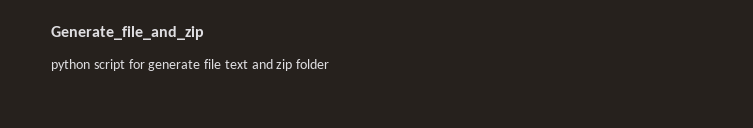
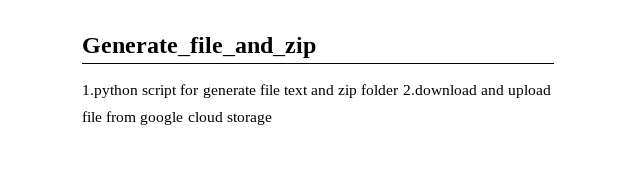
- python script for generate file text and zip folder
+ 1.python script for generate file text and zip folder 2.download and upload file from google cloud storage

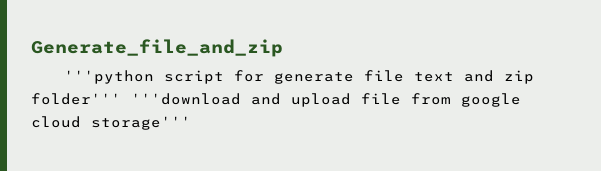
- 1.python script for generate file text and zip folder 2.download and upload file from google cloud storage
+ '''python script for generate file text and zip folder''' '''download and upload file from google cloud storage'''

